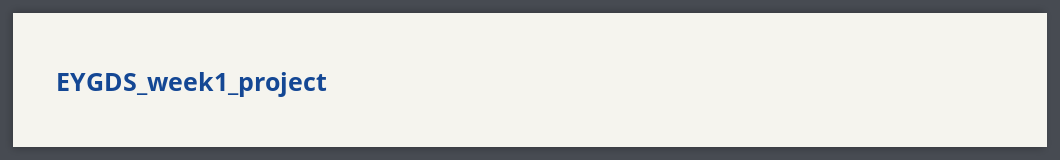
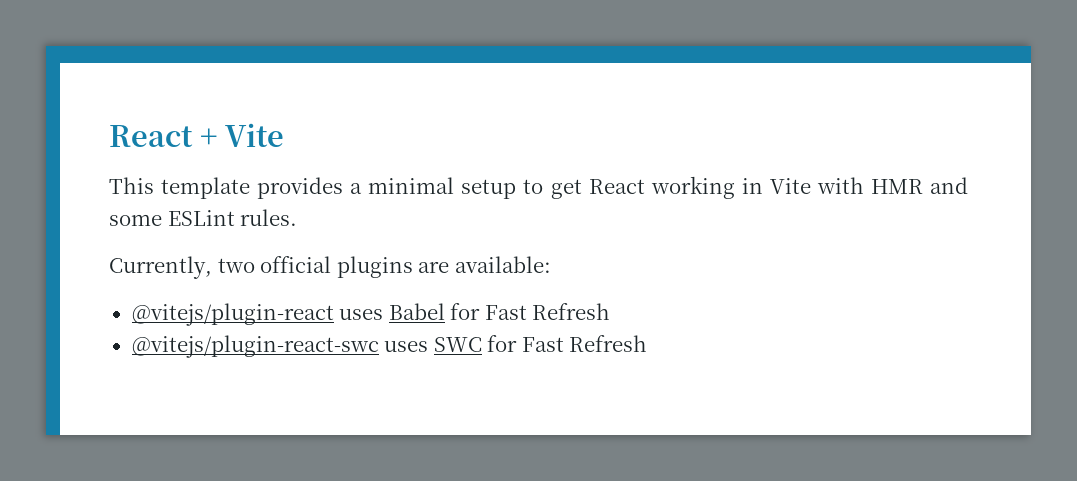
- EYGDS_week1_project
+ React + Vite
+ This template provides a minimal setup to get React working in Vite with HMR and some ESLint rules.
+ Currently, two official plugins are available:
+ @vitejs/plugin-react uses Babel for Fast Refresh
+ @vitejs/plugin-react-swc uses SWC for Fast Refresh

